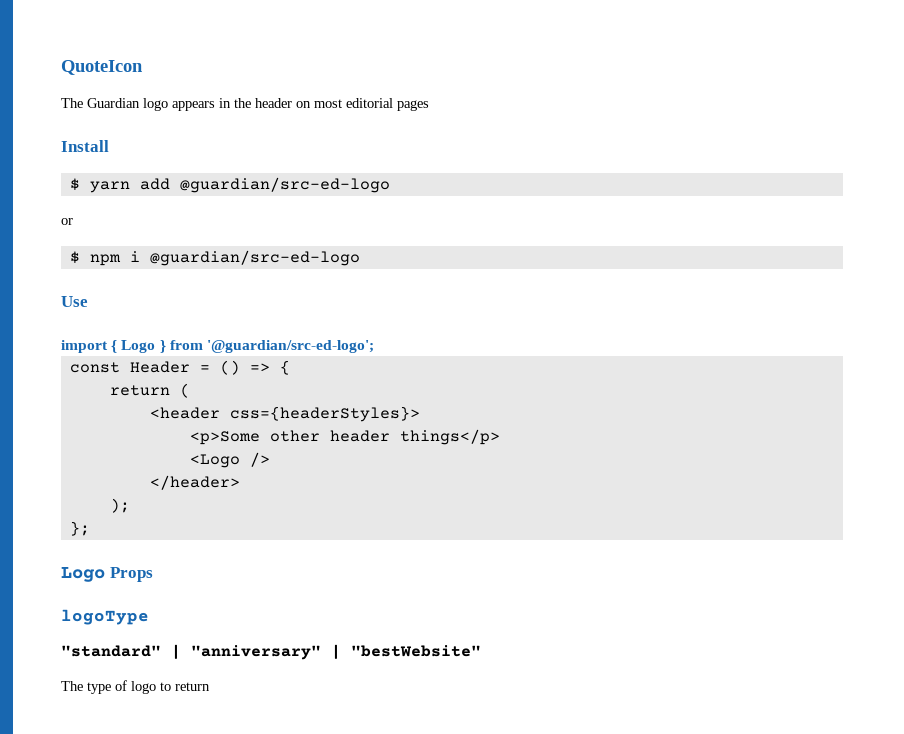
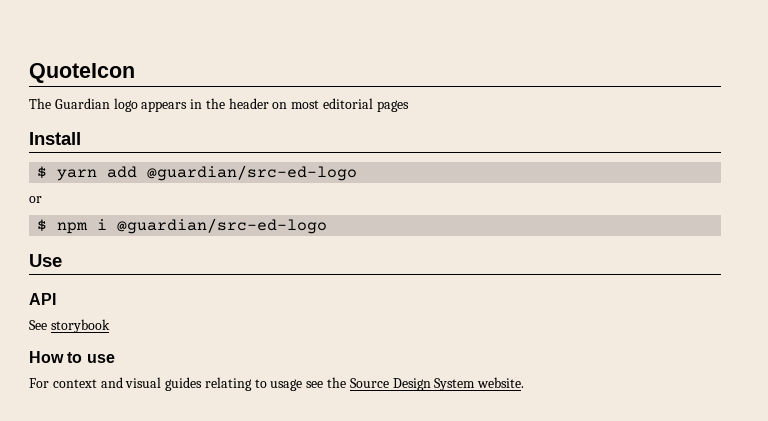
- import { Logo } from '@guardian/src-ed-logo';
- const Header = () => {
- return (
- <header css={headerStyles}>
- <p>Some other header things</p>
- <Logo />
- </header>
- );
- };
- Logo Props
- logoType
- "standard" | "anniversary" | "bestWebsite"
- The type of logo to return
+ API
+ See storybook
+ How to use
+ For context and visual guides relating to usage see the Source Design System website.

